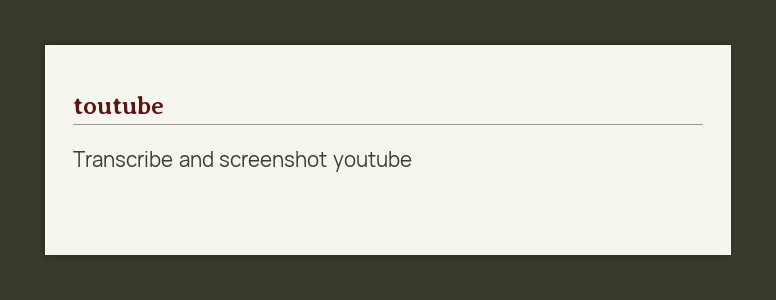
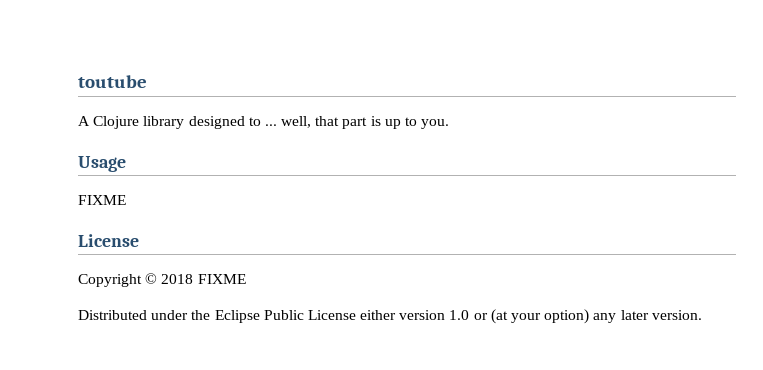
- Transcribe and screenshot youtube
+ A Clojure library designed to ... well, that part is up to you.
+ Usage
+ FIXME
+ License
+ Copyright © 2018 FIXME
+ Distributed under the Eclipse Public License either version 1.0 or (at your option) any later version.

